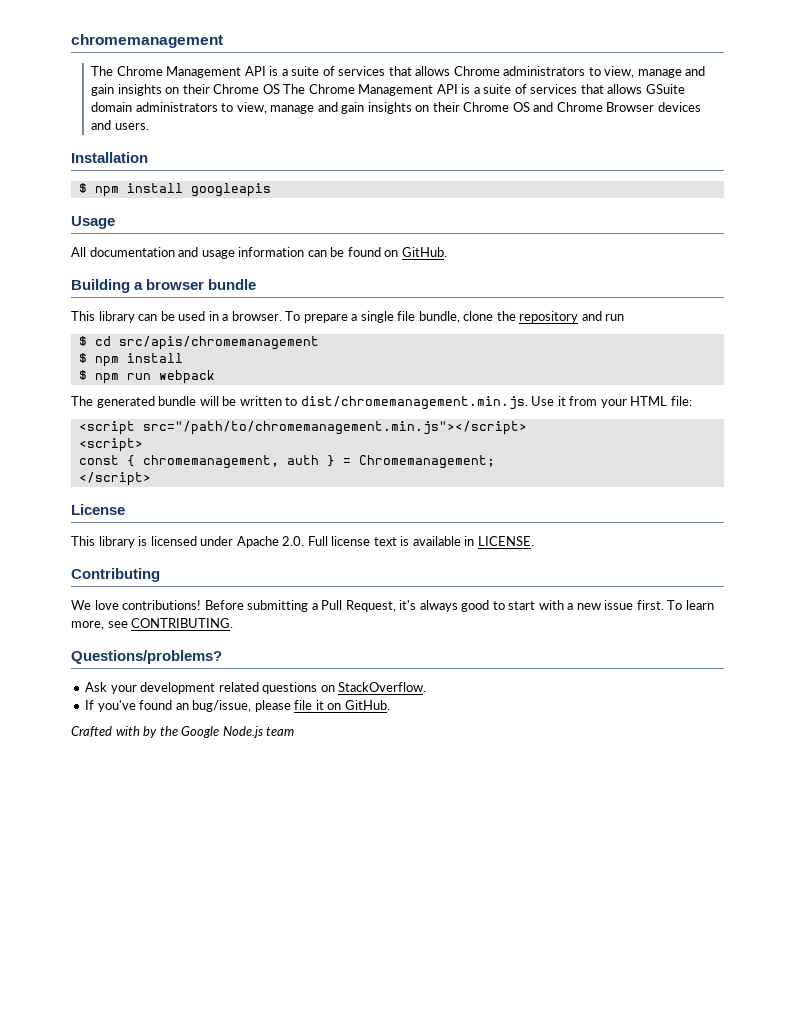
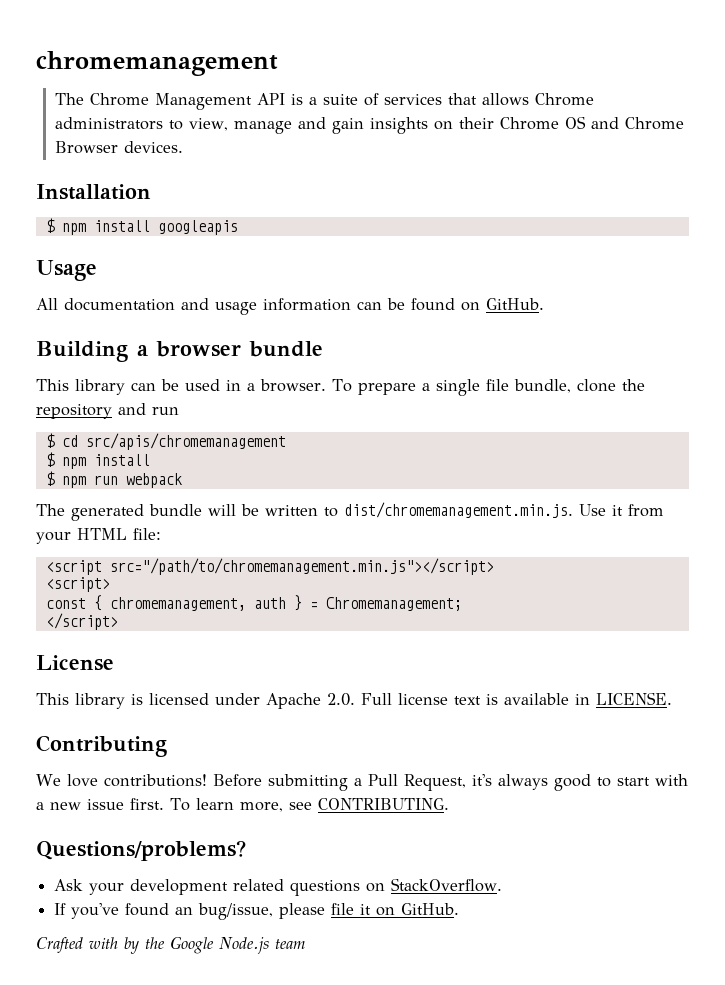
- The Chrome Management API is a suite of services that allows Chrome administrators to view, manage and gain insights on their Chrome OS The Chrome Management API is a suite of services that allows GSuite domain administrators to view, manage and gain insights on their Chrome OS and Chrome Browser devices and users.
+ The Chrome Management API is a suite of services that allows Chrome administrators to view, manage and gain insights on their Chrome OS and Chrome Browser devices.

